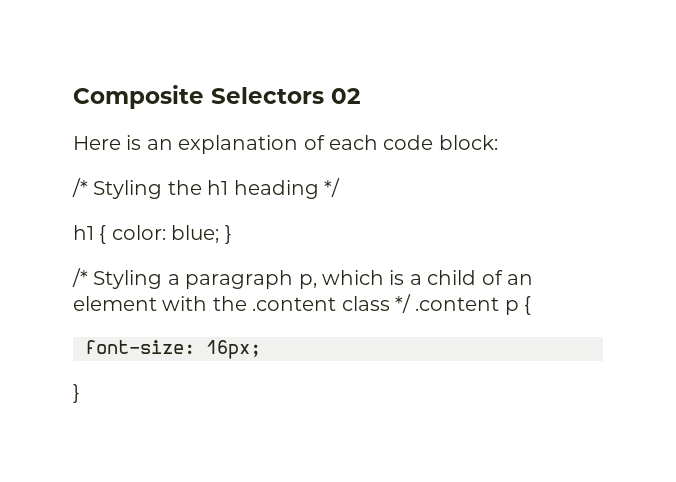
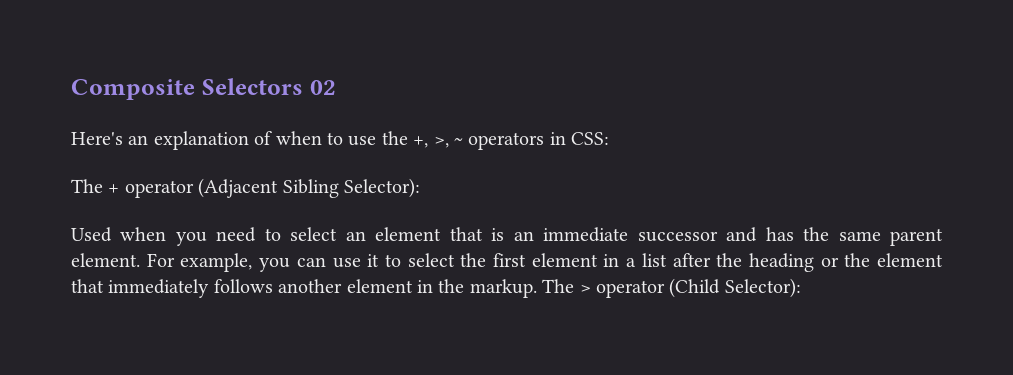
- Here is an explanation of each code block:
- /* Styling the h1 heading */
- h1 { color: blue; }
- /* Styling a paragraph p, which is a child of an element with the .content class */ .content p {
- font-size: 16px;
- }
+ Here's an explanation of when to use the +, >, ~ operators in CSS:
+ The + operator (Adjacent Sibling Selector):
+ Used when you need to select an element that is an immediate successor and has the same parent element. For example, you can use it to select the first element in a list after the heading or the element that immediately follows another element in the markup. The > operator (Child Selector):

